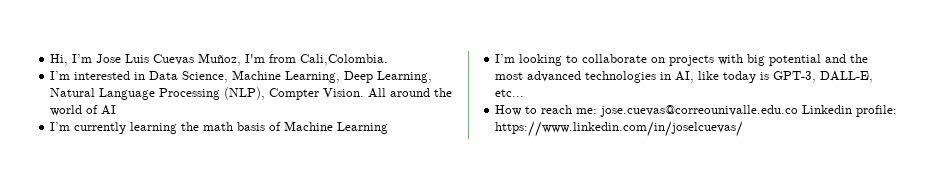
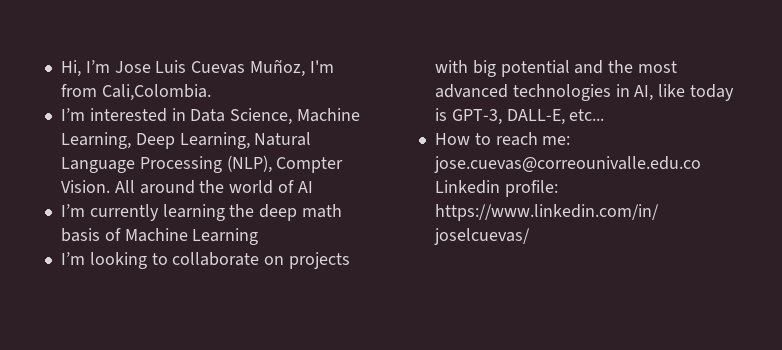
- I’m currently learning the math basis of Machine Learning
+ I’m currently learning the deep math basis of Machine Learning

